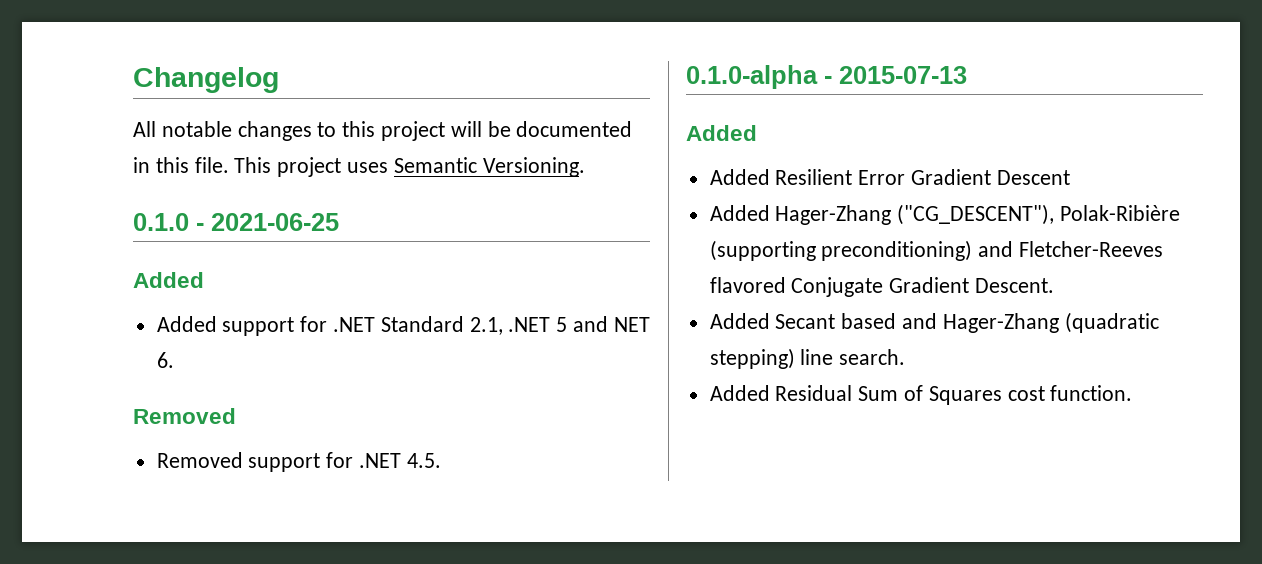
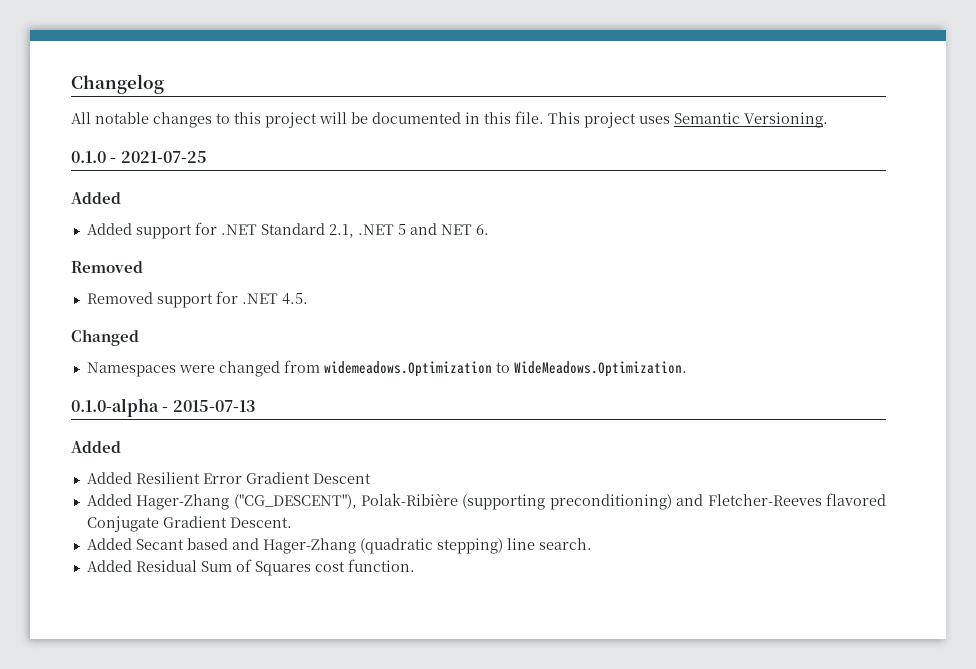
- 0.1.0 - 2021-06-25
+ 0.1.0 - 2021-07-25
+ Changed
+ Namespaces were changed from widemeadows.Optimization to WideMeadows.Optimization.

